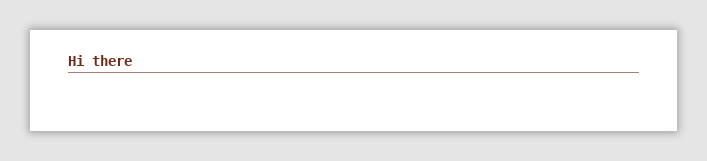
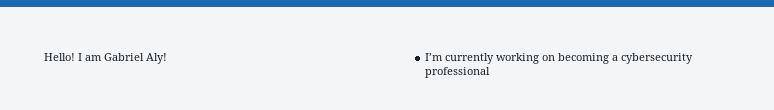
- Hi there
+ Hello! I am Gabriel Aly!
+ I’m currently working on becoming a cybersecurity professional

